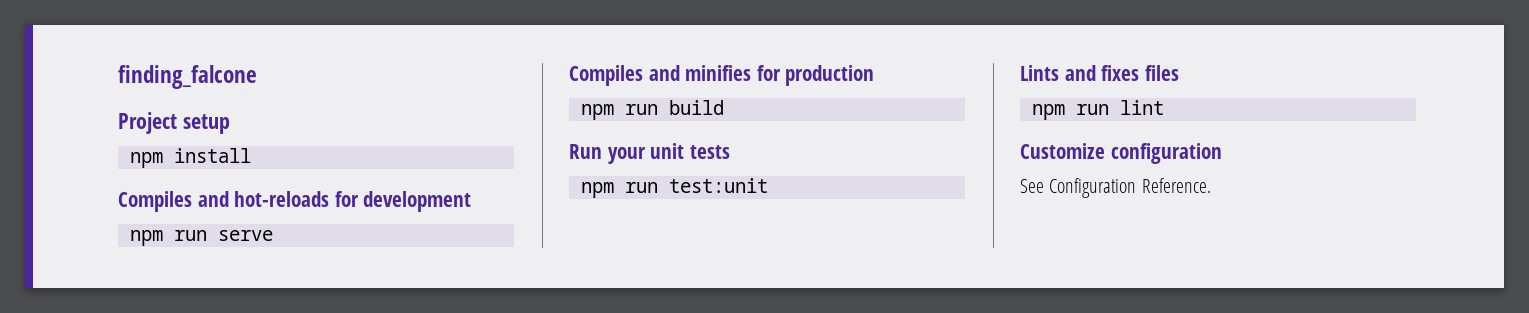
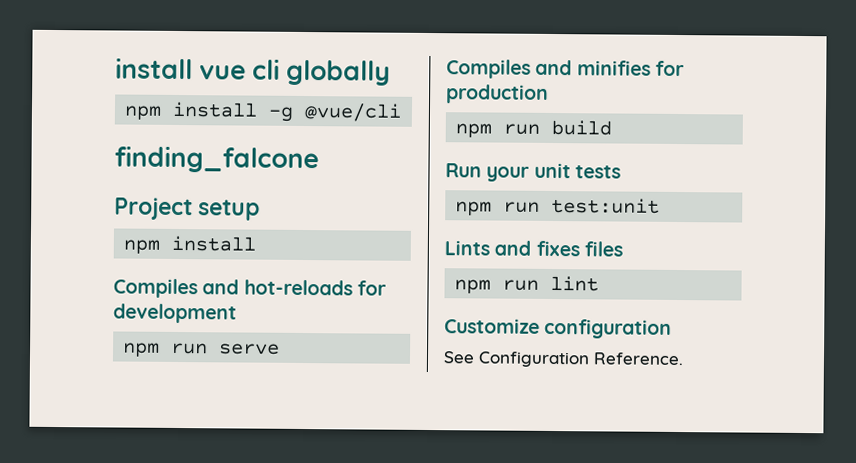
+ install vue cli globally
+ npm install -g @vue/cli

